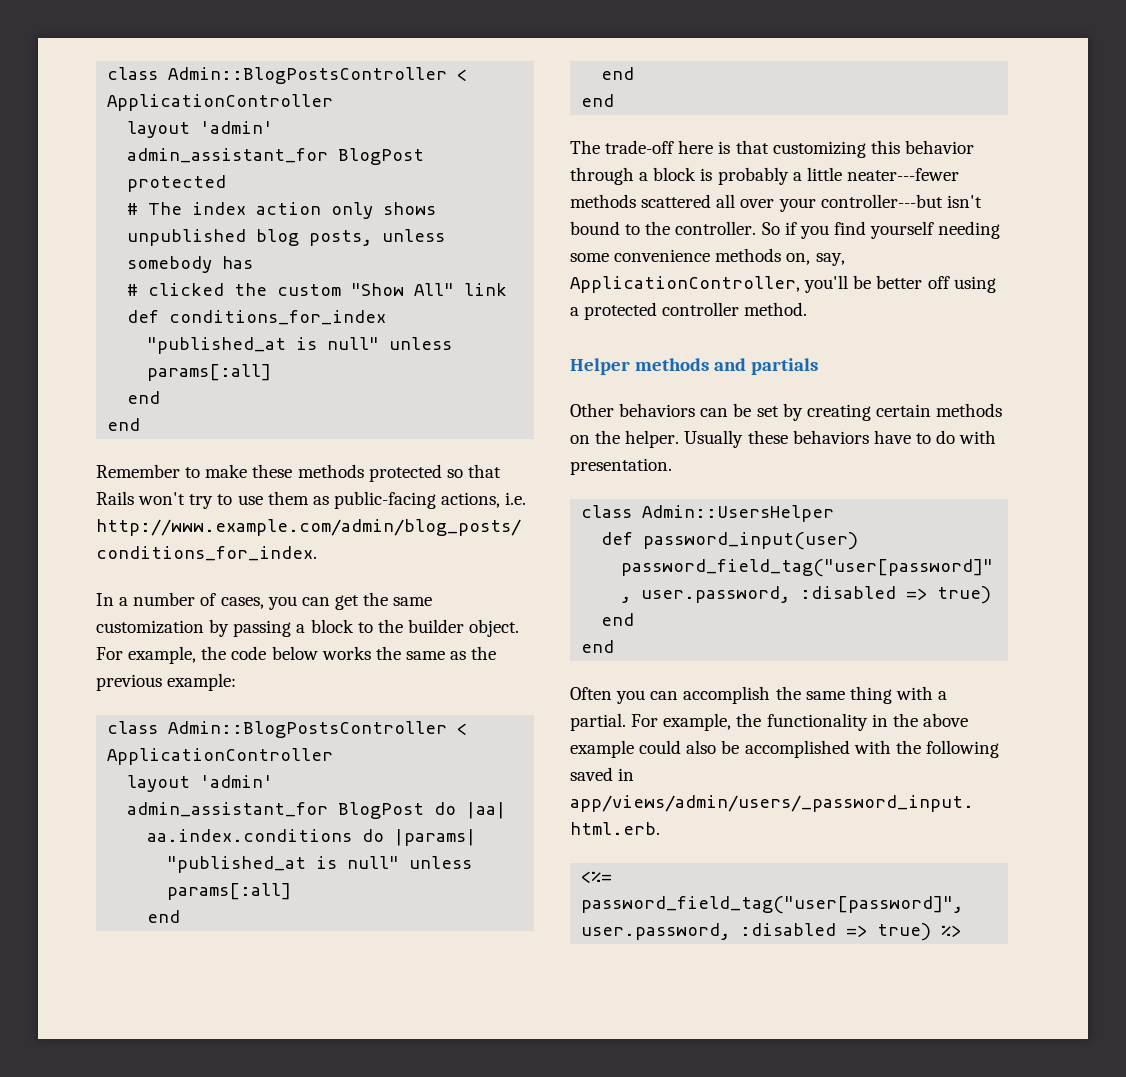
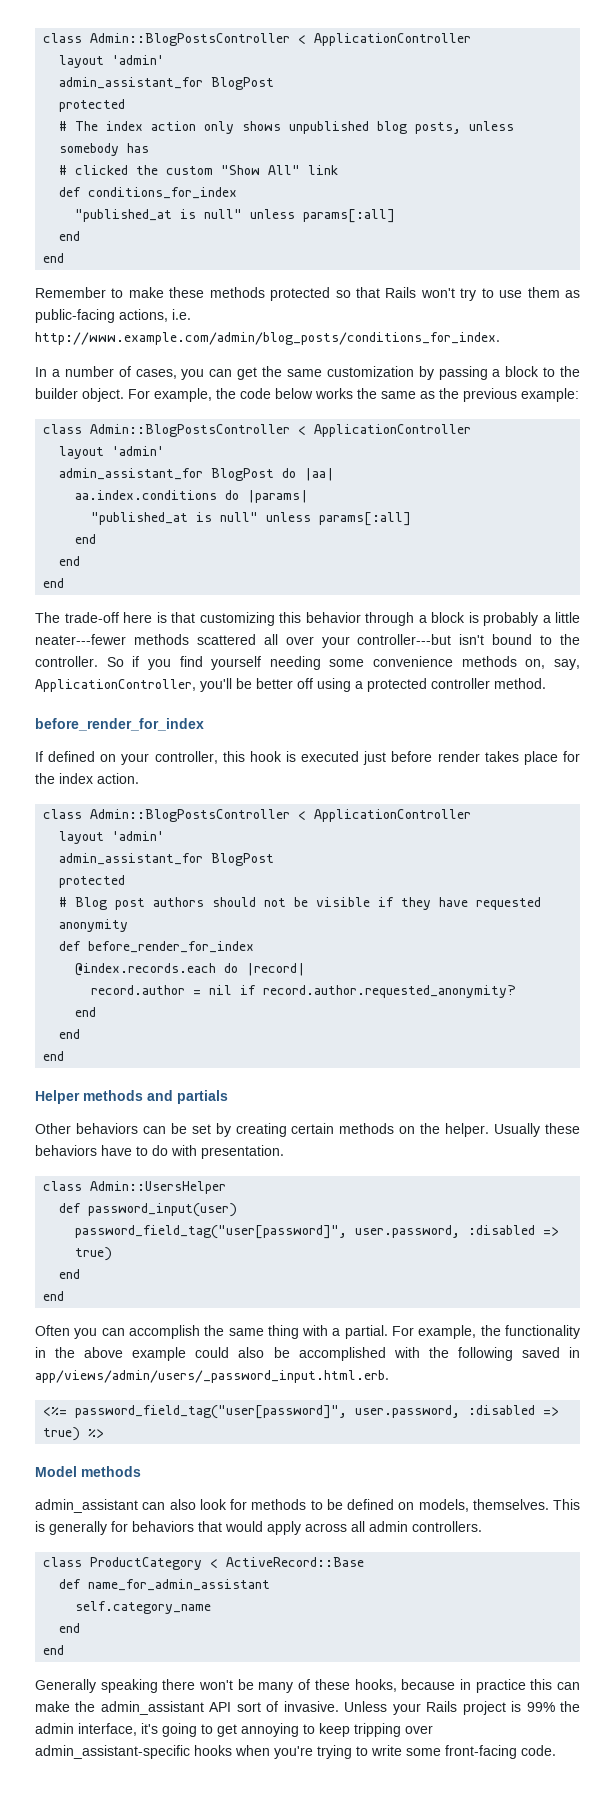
  So if you find yourself needing some convenience methods on, say, ApplicationController, you'll be better off using a protected controller method.
+ before_render_for_index
+ If defined on your controller, this hook is executed just before render takes place for the index action.
+ class Admin::BlogPostsController < ApplicationController
+ layout 'admin'
+ admin_assistant_for BlogPost
+ protected
+ # Blog post authors should not be visible if they have requested anonymity
+ def before_render_for_index
+ @index.records.each do |record|
+ record.author = nil if record.author.requested_anonymity?
+ end
+ end
+ end
+ Model methods
+ admin_assistant can also look for methods to be defined on models, themselves. This is generally for behaviors that would apply across all admin controllers.
+ class ProductCategory < ActiveRecord::Base
+ def name_for_admin_assistant
+ self.category_name
+ end
+ end
+ Generally speaking there won't be many of these hooks, because in practice this can make the admin_assistant API sort of invasive. Unless your Rails project is 99% the admin interface, it's going to get annoying to keep tripping over admin_assistant-specific hooks when you're trying to write some front-facing code.

